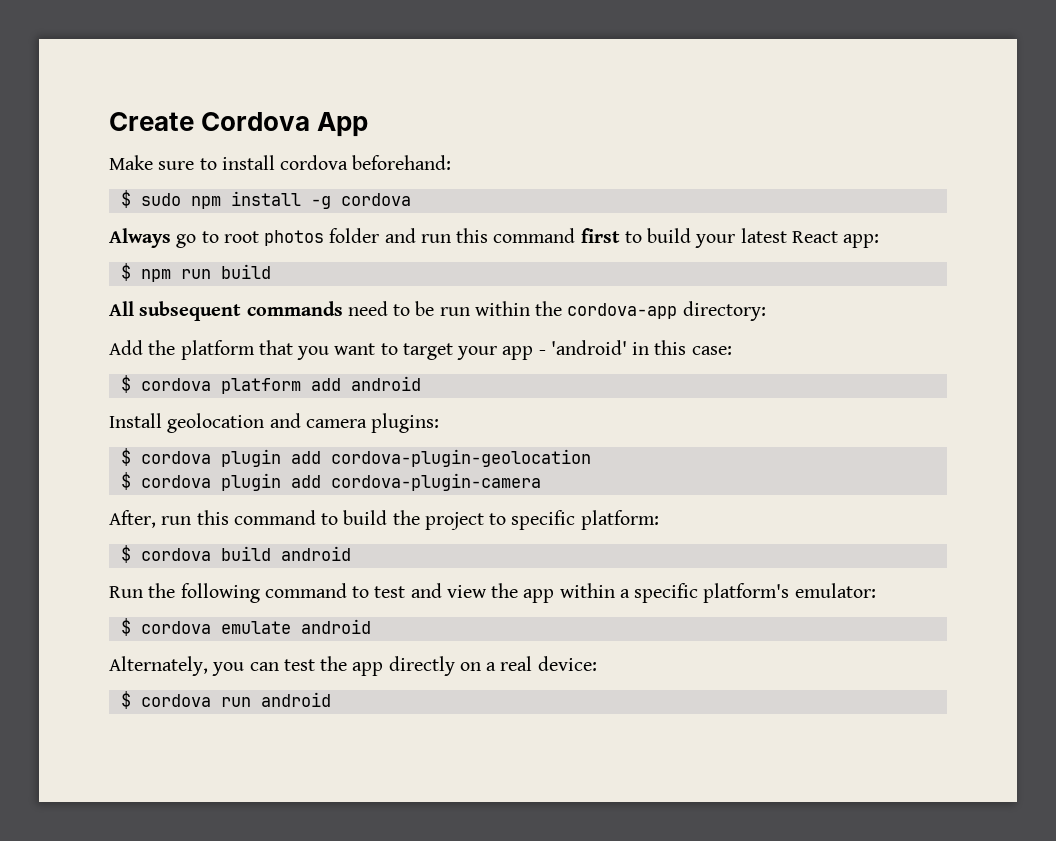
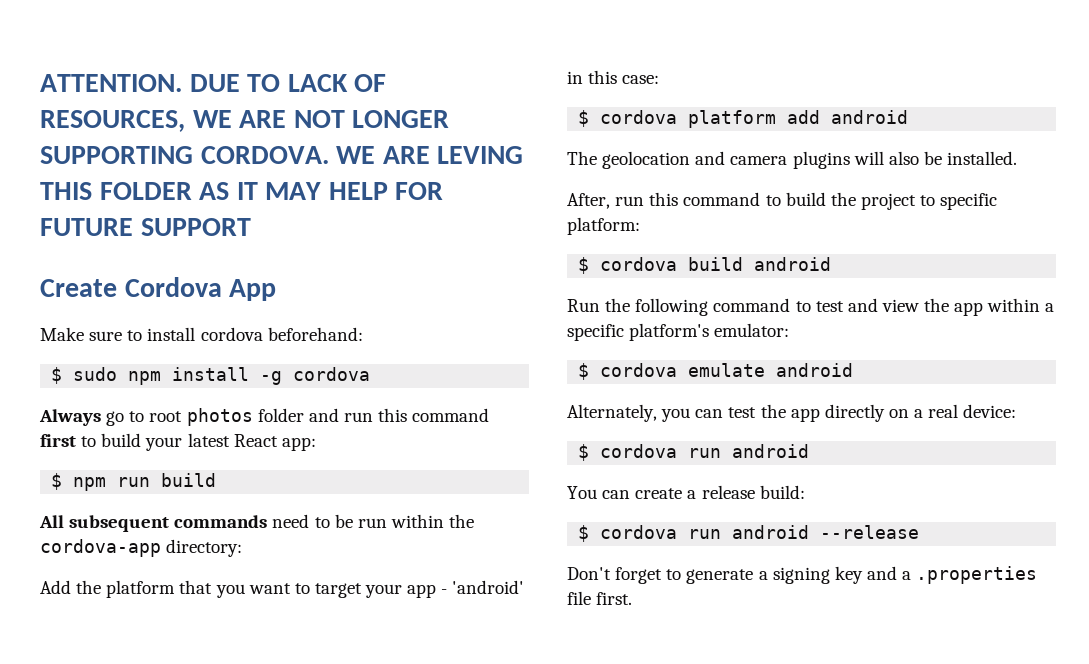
+ ATTENTION. DUE TO LACK OF RESOURCES, WE ARE NOT LONGER SUPPORTING CORDOVA. WE ARE LEVING THIS FOLDER AS IT MAY HELP FOR FUTURE SUPPORT
- Install geolocation and camera plugins:
- $ cordova plugin add cordova-plugin-geolocation
- $ cordova plugin add cordova-plugin-camera
+ The geolocation and camera plugins will also be installed.
+ You can create a release build:
+ $ cordova run android --release
+ Don't forget to generate a signing key and a .properties file first.

